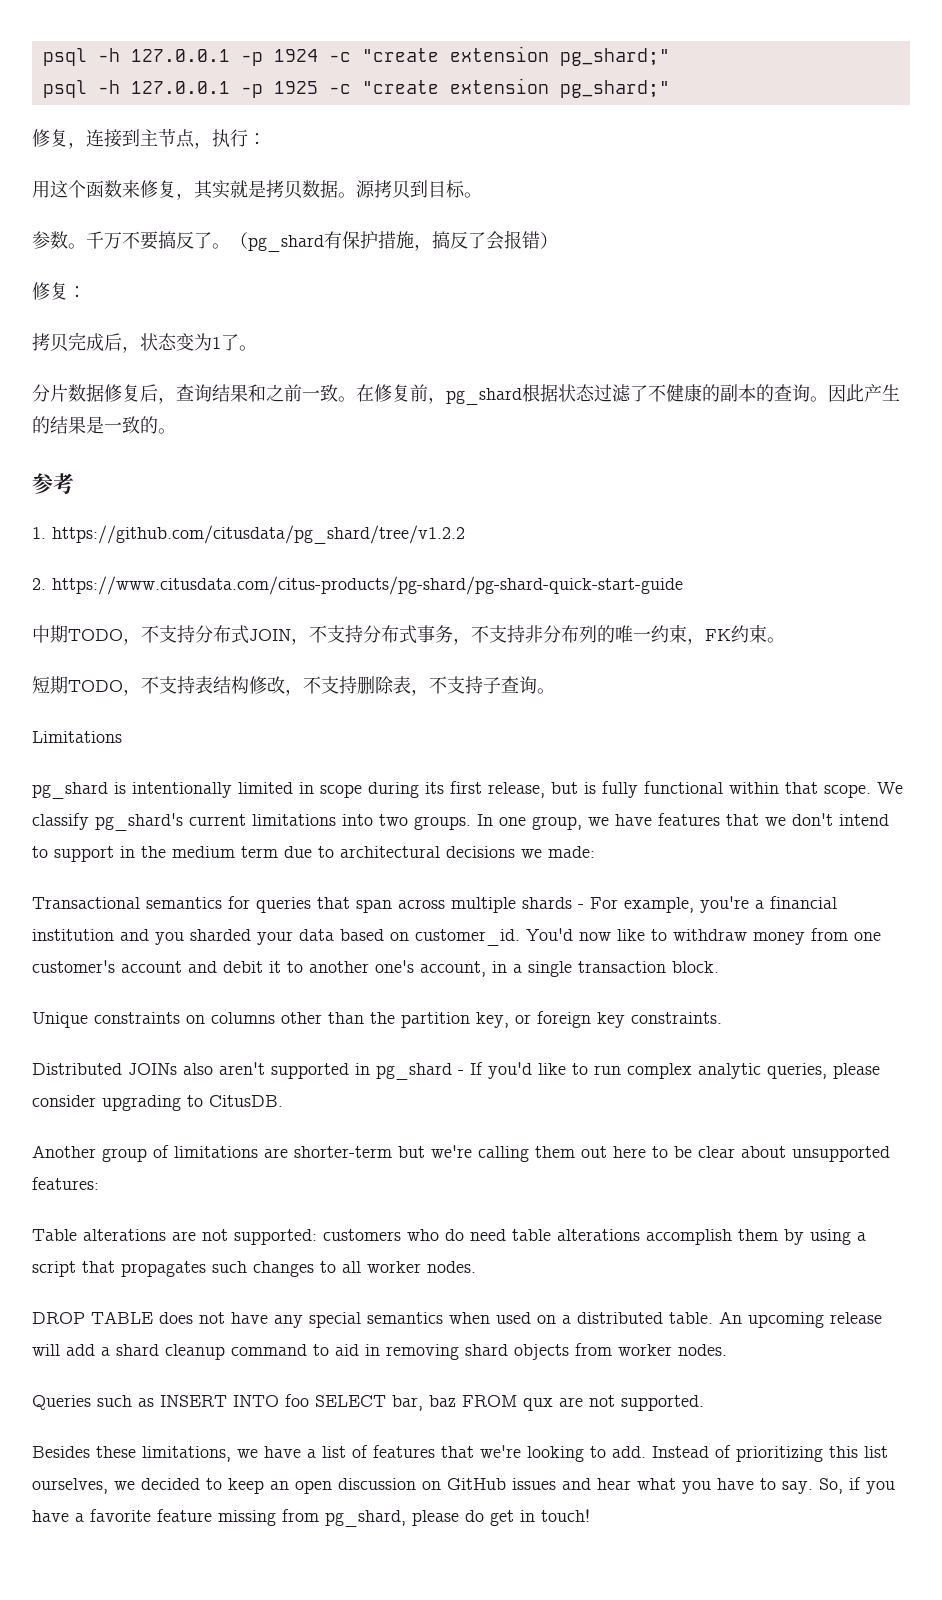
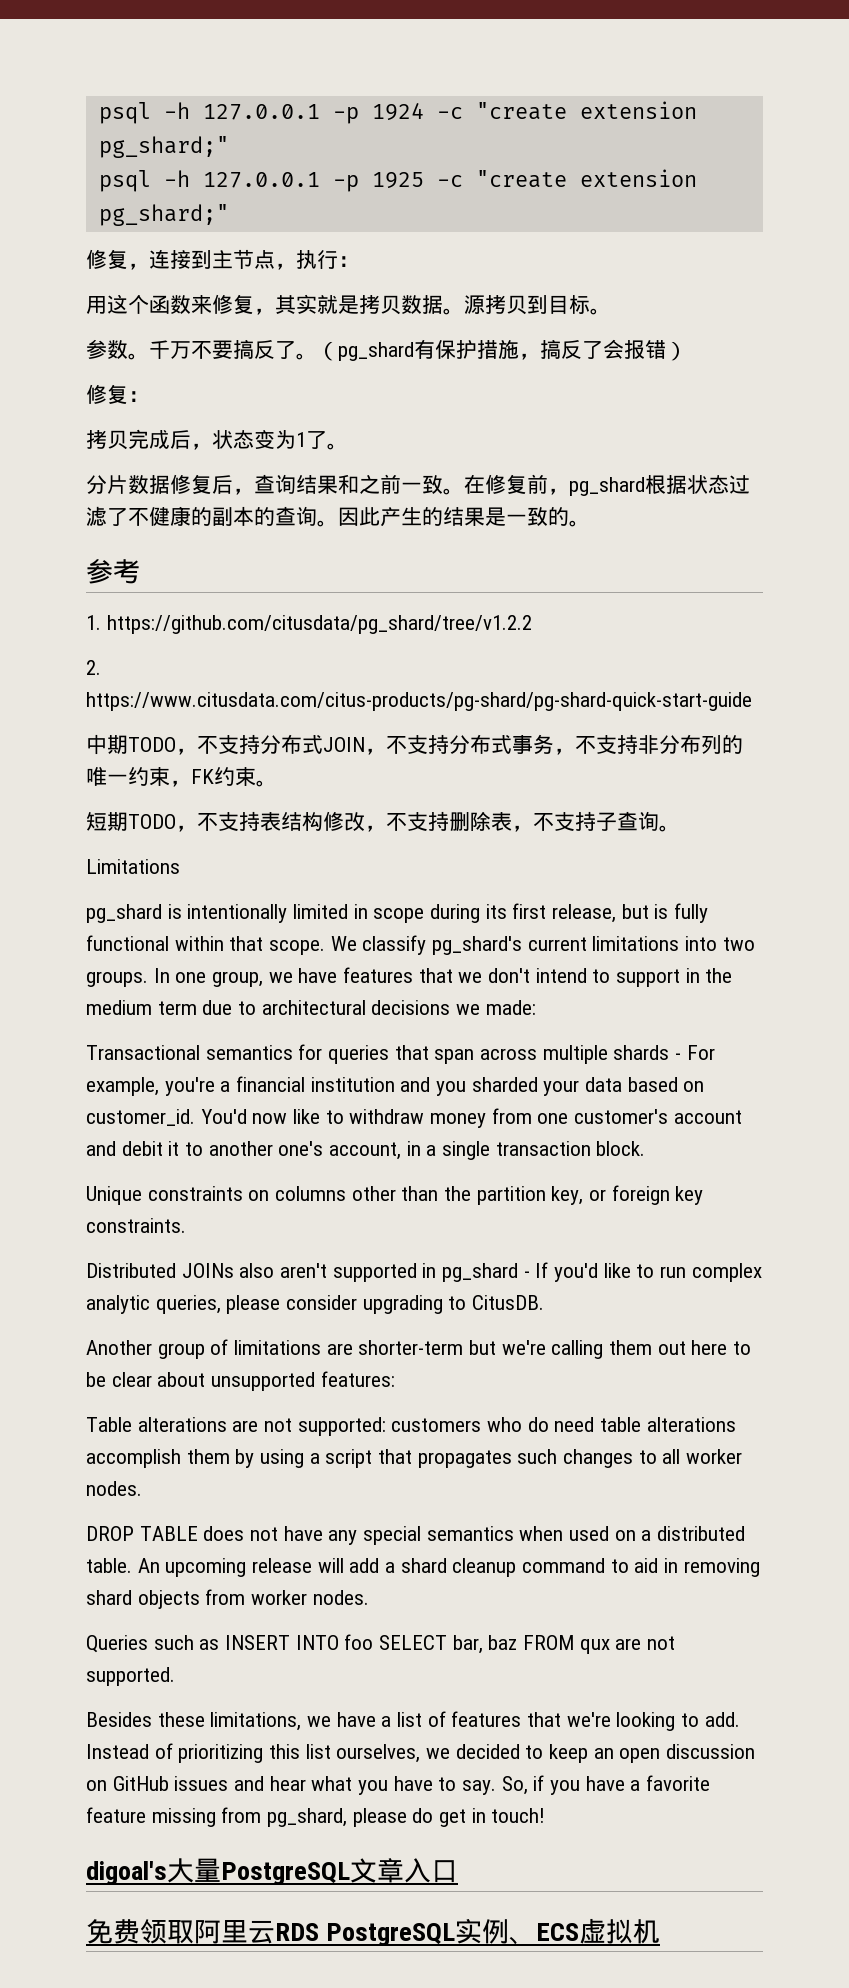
+ digoal's大量PostgreSQL文章入口
+ 免费领取阿里云RDS PostgreSQL实例、ECS虚拟机

